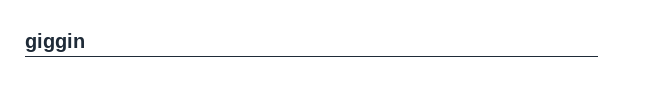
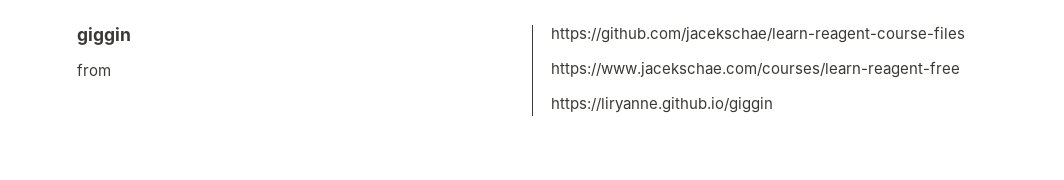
+ from https://github.com/jacekschae/learn-reagent-course-files
+ https://www.jacekschae.com/courses/learn-reagent-free
+ https://liryanne.github.io/giggin

